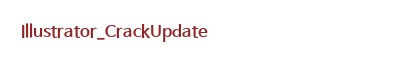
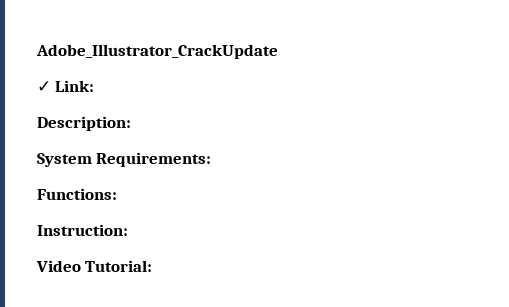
- Illustrator_CrackUpdate
+ Adobe_Illustrator_CrackUpdate
+ ✓ Link:
+ Description:
+ System Requirements:
+ Functions:
+ Instruction:
+ Video Tutorial:

